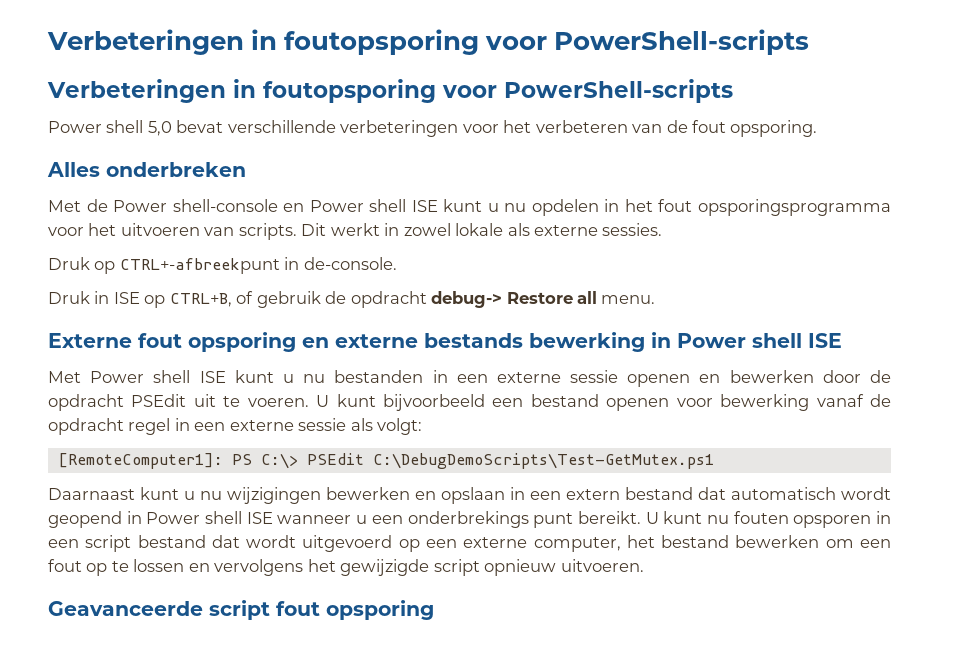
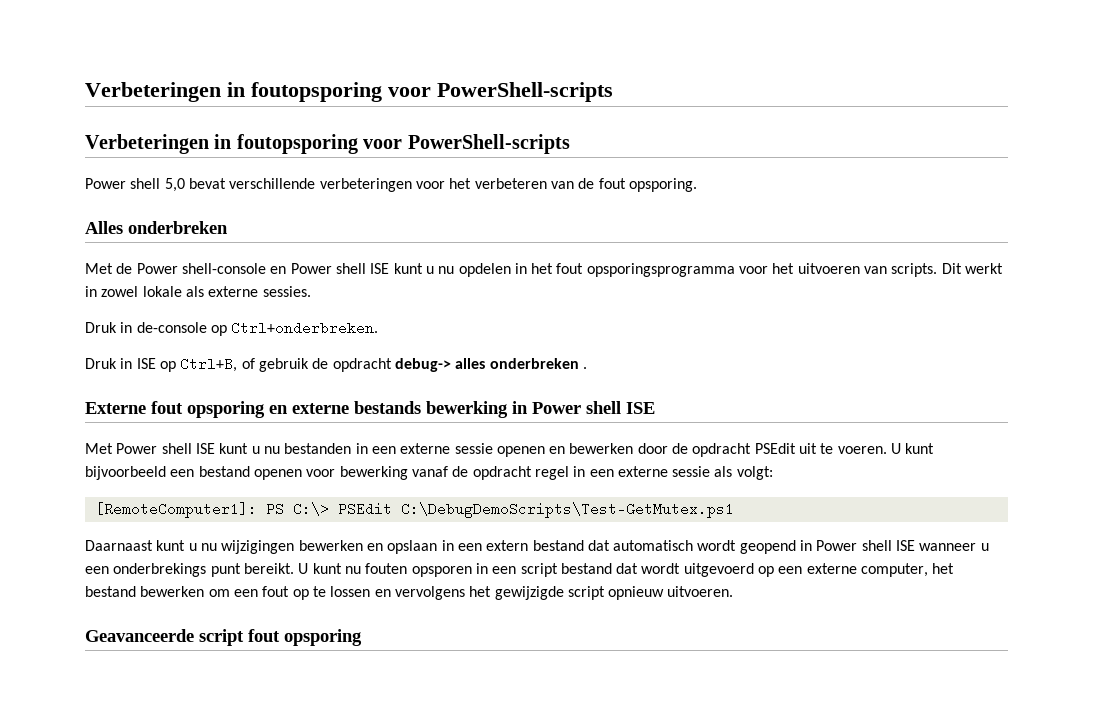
- Druk op CTRL+-afbreekpunt in de-console.
+ Druk in de-console op Ctrl+onderbreken.
- Druk in ISE op CTRL+B, of gebruik de opdracht debug-> Restore all menu.
+ Druk in ISE op Ctrl+B, of gebruik de opdracht debug-> alles onderbreken .

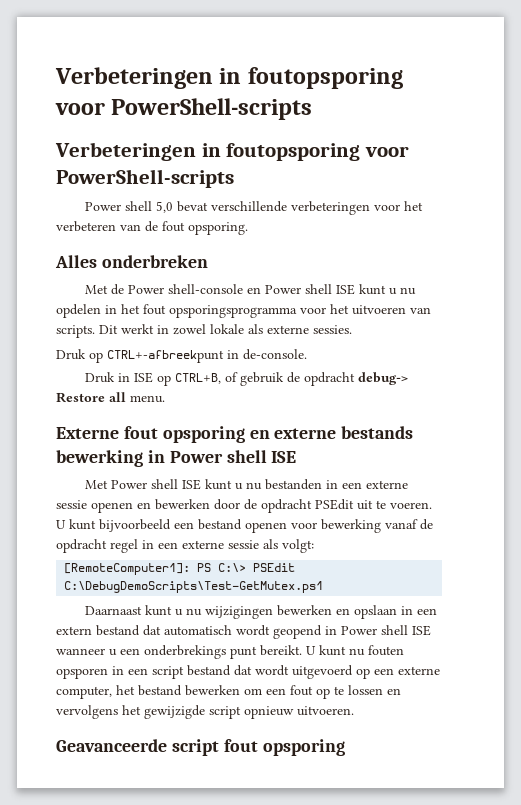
- Druk in de-console op Ctrl+onderbreken.
+ Druk op CTRL+-afbreekpunt in de-console.
- Druk in ISE op Ctrl+B, of gebruik de opdracht debug-> alles onderbreken .
+ Druk in ISE op CTRL+B, of gebruik de opdracht debug-> Restore all menu.

